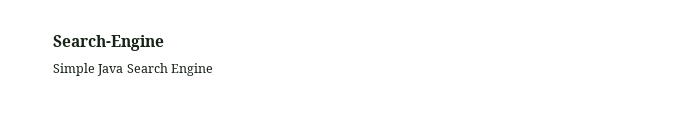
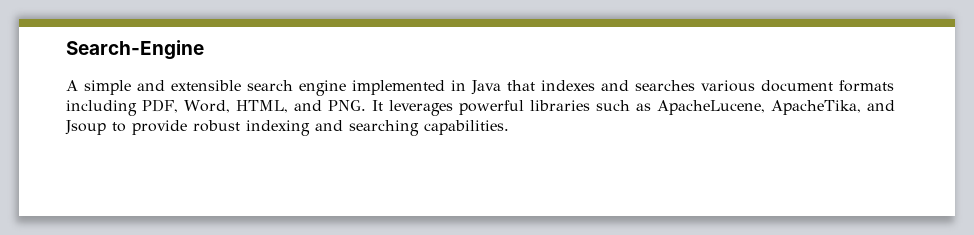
- Simple Java Search Engine
+ A simple and extensible search engine implemented in Java that indexes and searches various document formats including PDF, Word, HTML, and PNG. It leverages powerful libraries such as ApacheLucene, ApacheTika, and Jsoup to provide robust indexing and searching capabilities.

